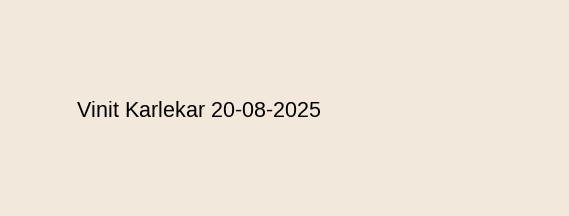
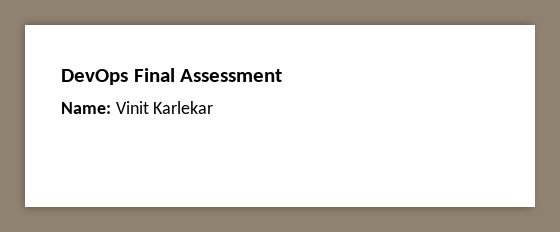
- Vinit Karlekar 20-08-2025
+ DevOps Final Assessment
+ Name: Vinit Karlekar

